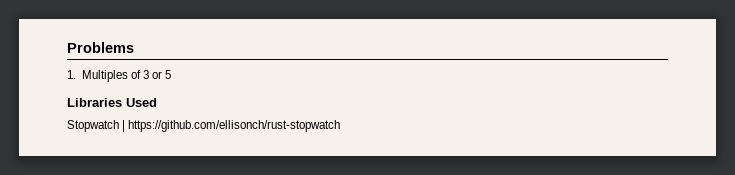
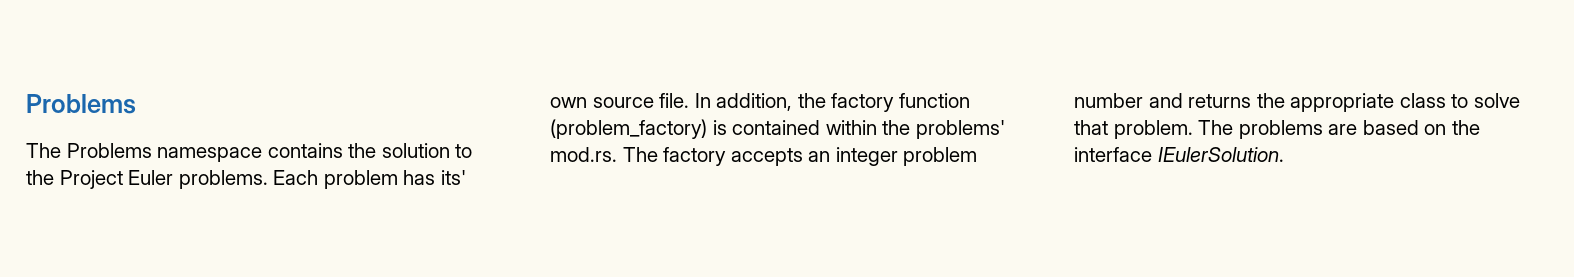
- 1. Multiples of 3 or 5
- Libraries Used
- Stopwatch | https://github.com/ellisonch/rust-stopwatch
+ The Problems namespace contains the solution to the Project Euler problems. Each problem has its' own source file. In addition, the factory function (problem_factory) is contained within the problems' mod.rs. The factory accepts an integer problem number and returns the appropriate class to solve that problem. The problems are based on the interface IEulerSolution.

